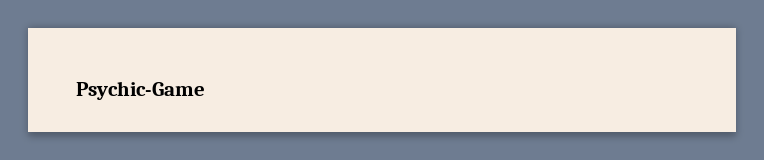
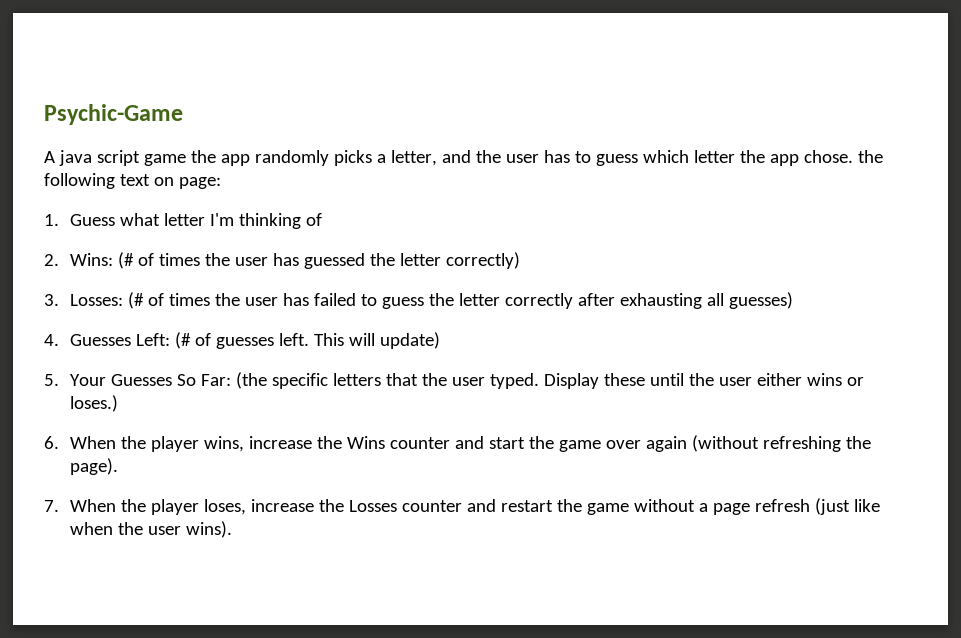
+ A java script game the app randomly picks a letter, and the user has to guess which letter the app chose. the following text on page:
+ 1. Guess what letter I'm thinking of
+ 2. Wins: (# of times the user has guessed the letter correctly)
+ 3. Losses: (# of times the user has failed to guess the letter correctly after exhausting all guesses)
+ 4. Guesses Left: (# of guesses left. This will update)
+ 5. Your Guesses So Far: (the specific letters that the user typed. Display these until the user either wins or loses.)
+ 6. When the player wins, increase the Wins counter and start the game over again (without refreshing the page).
+ 7. When the player loses, increase the Losses counter and restart the game without a page refresh (just like when the user wins).

